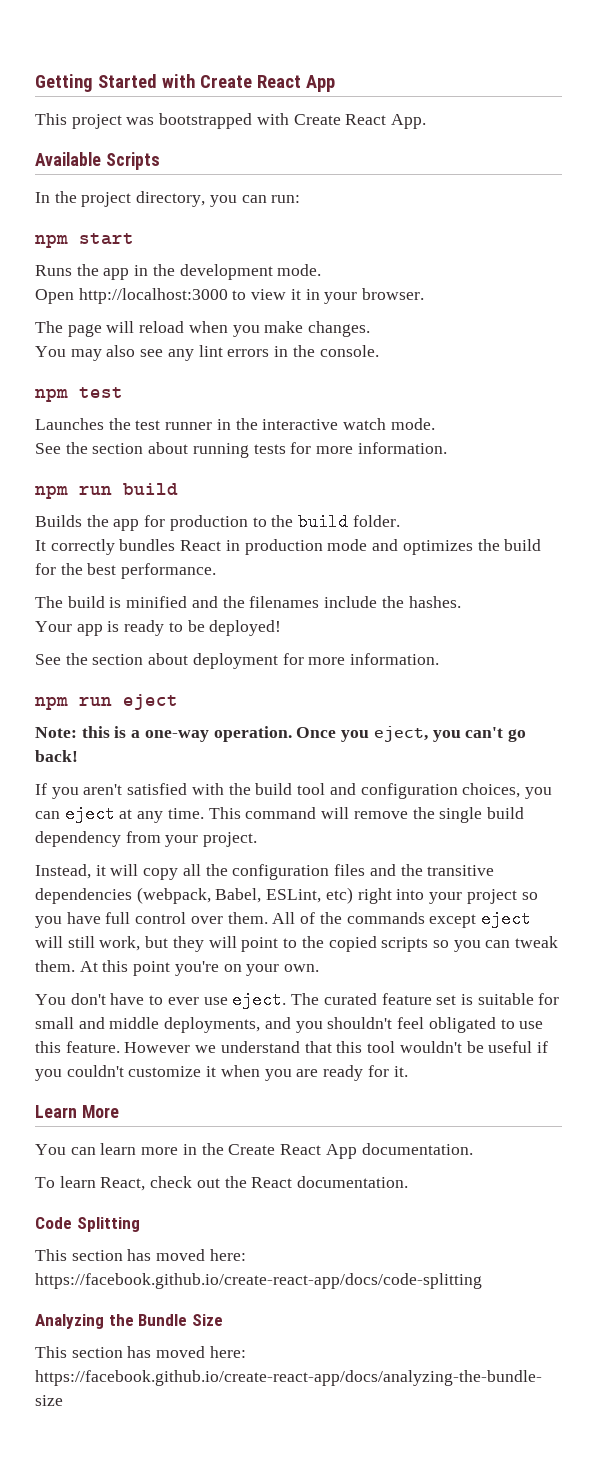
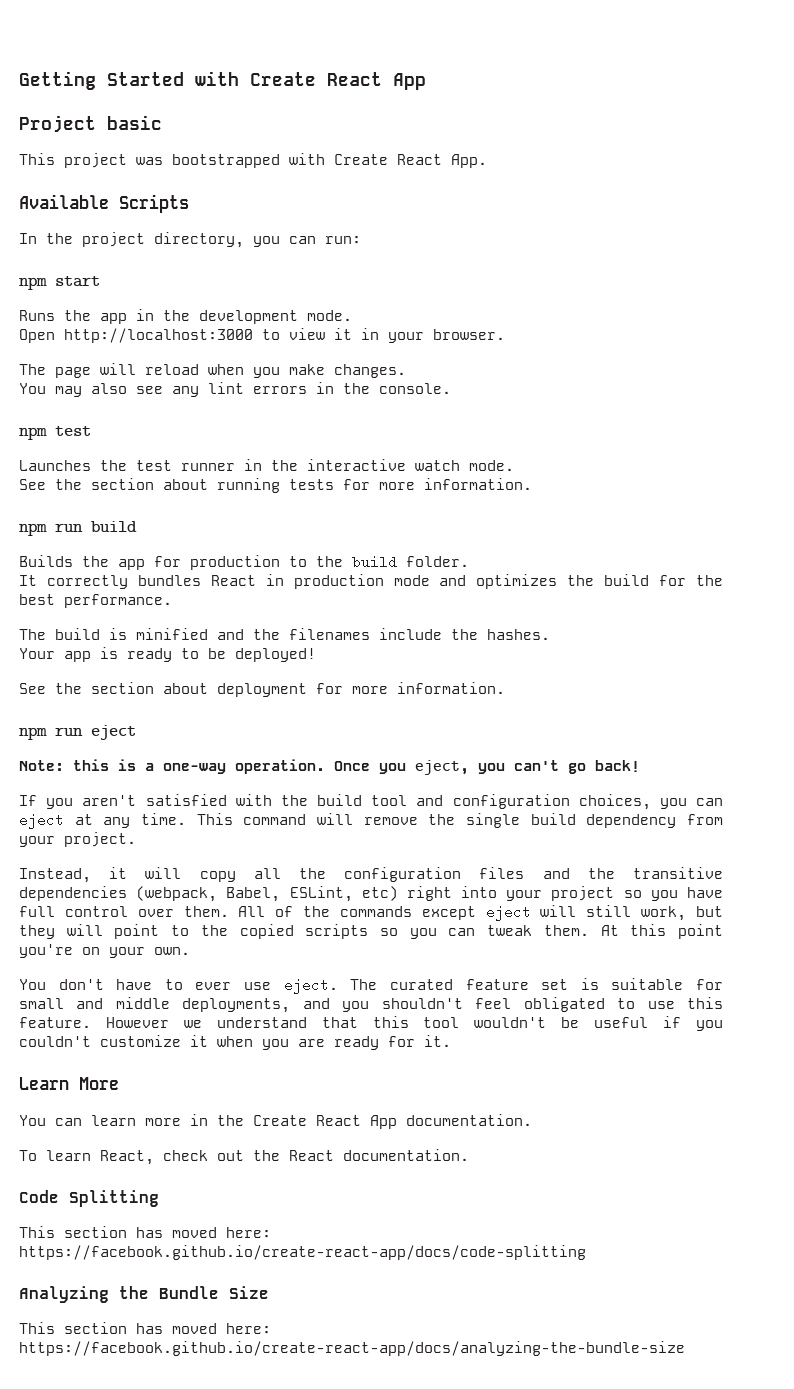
+ Project basic

